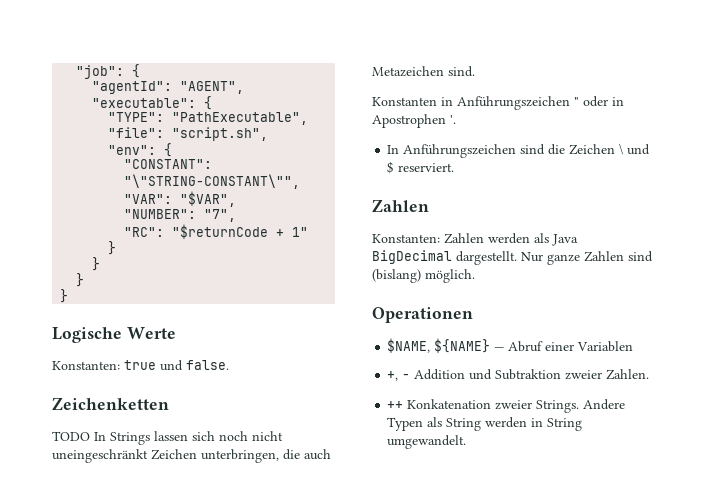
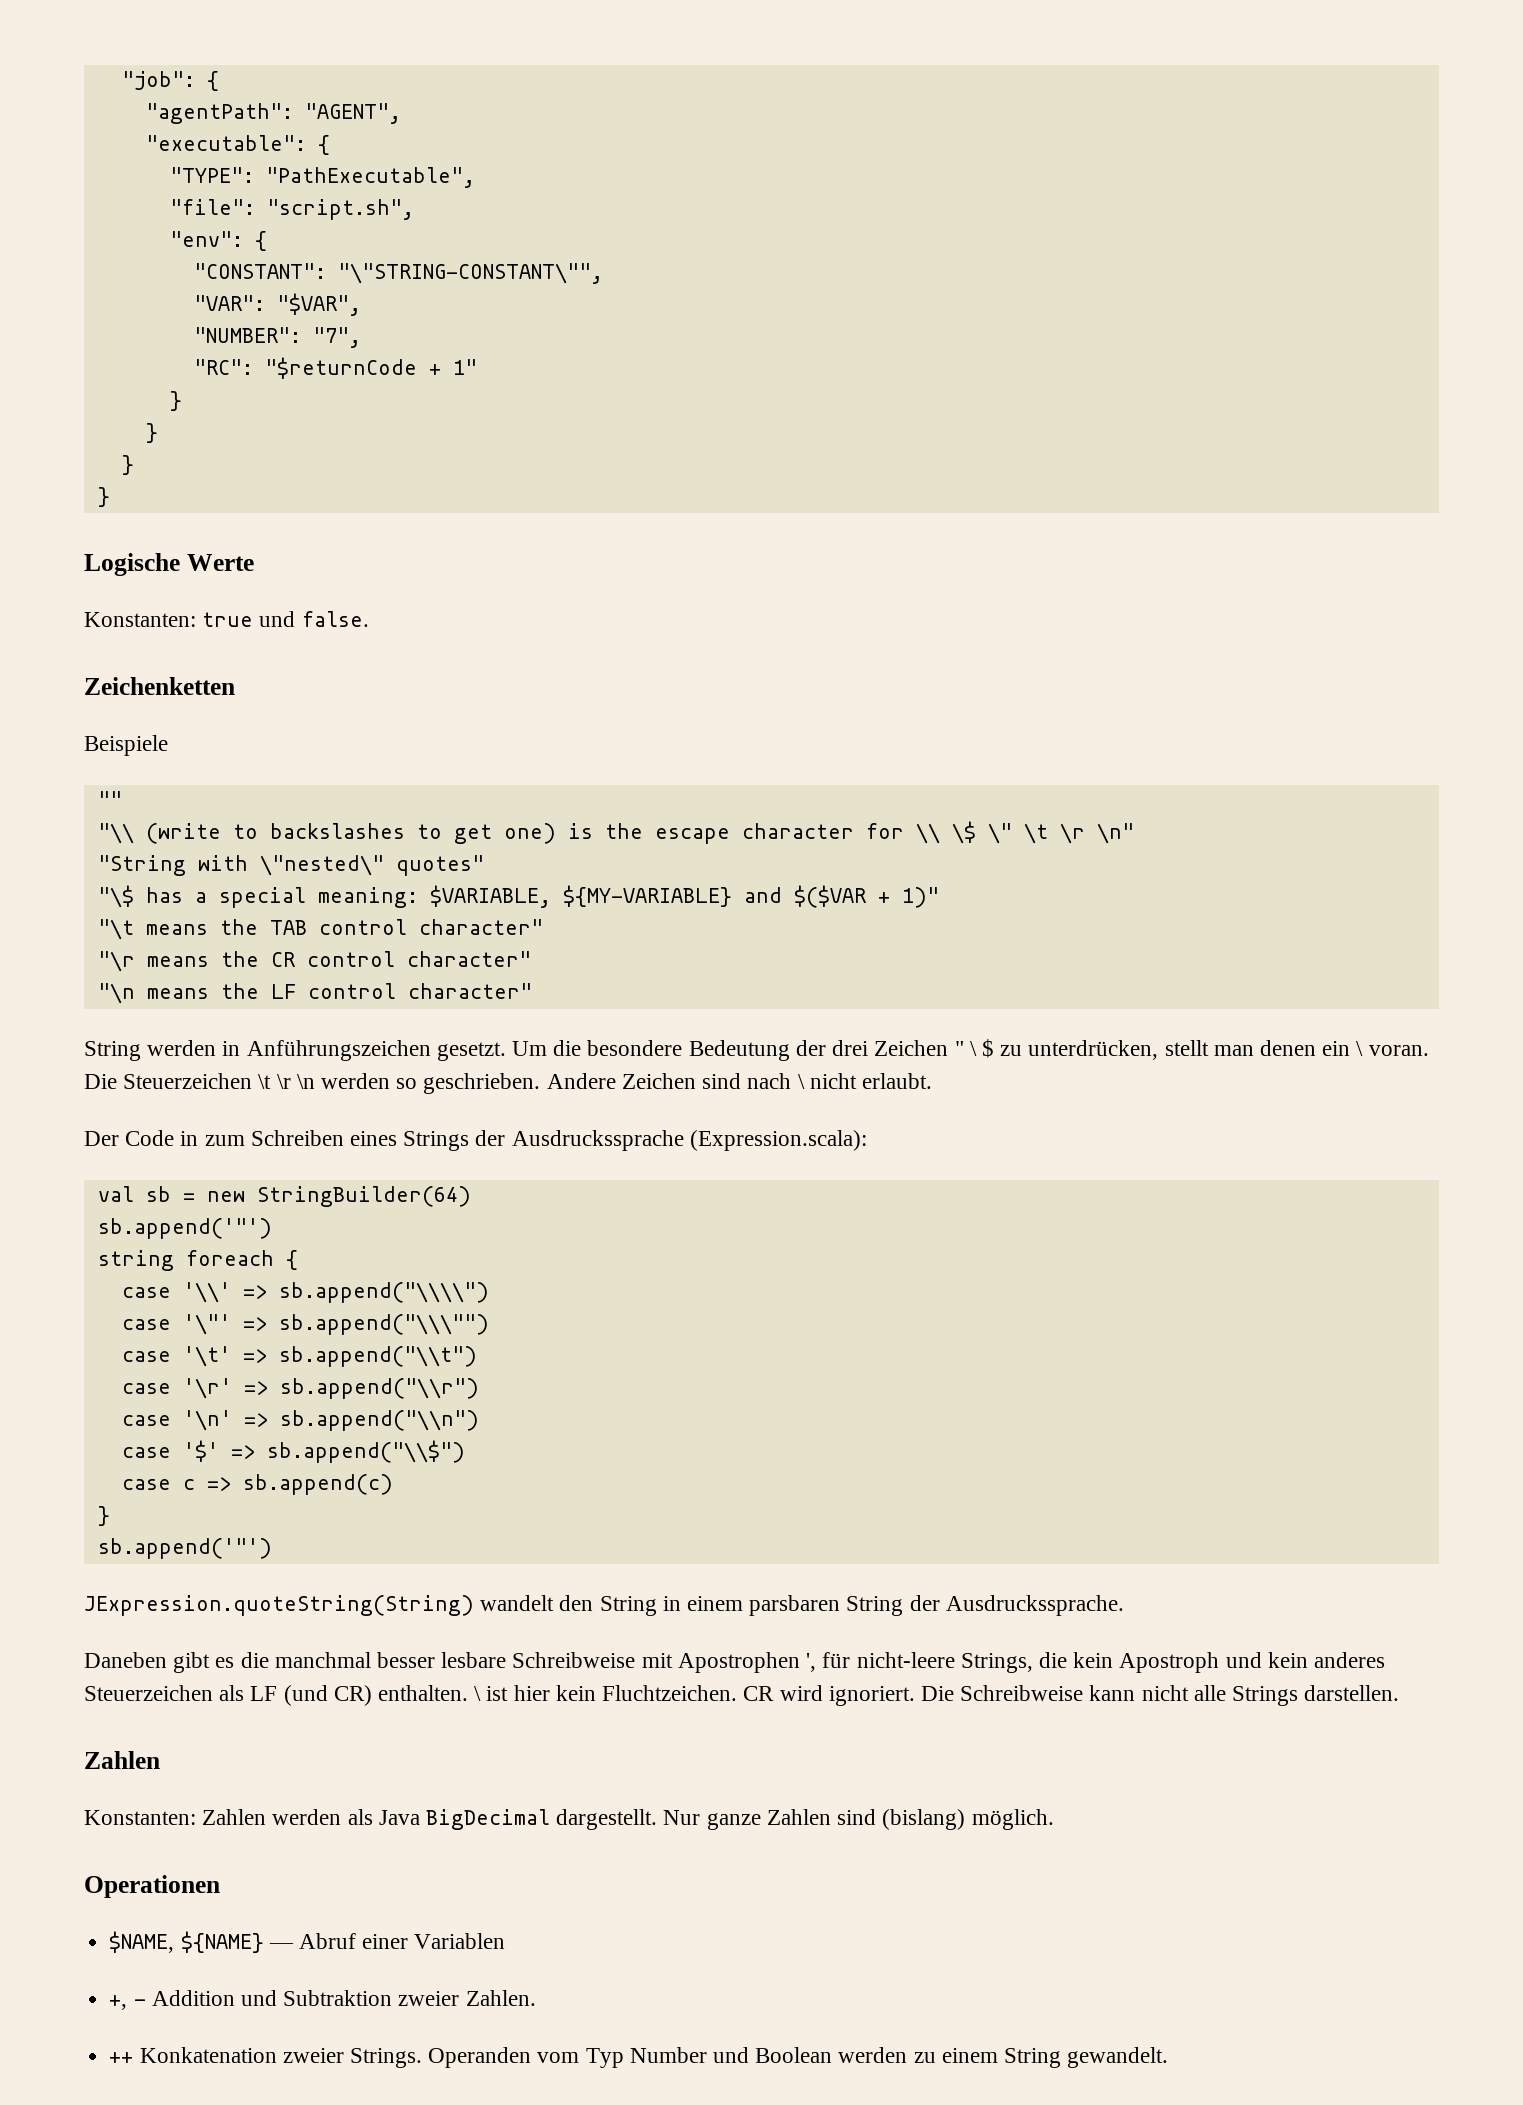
- "agentId": "AGENT",
+ "agentPath": "AGENT",
- TODO In Strings lassen sich noch nicht uneingeschränkt Zeichen unterbringen, die auch Metazeichen sind.
- Konstanten in Anführungszeichen " oder in Apostrophen '.
- In Anführungszeichen sind die Zeichen \ und $ reserviert.
+ Beispiele
+ ""
+ "\\ (write to backslashes to get one) is the escape character for \\ \$ \" \t \r \n"
+ "String with \"nested\" quotes"
+ "\$ has a special meaning: $VARIABLE, ${MY-VARIABLE} and $($VAR + 1)"
+ "\t means the TAB control character"
+ "\r means the CR control character"
+ "\n means the LF control character"
+ String werden in Anführungszeichen gesetzt. Um die besondere Bedeutung der drei Zeichen " \ $ zu unterdrücken, stellt man denen ein \ voran. Die Steuerzeichen \t \r \n werden so geschrieben. Andere Zeichen sind nach \ nicht erlaubt.
+ Der Code in zum Schreiben eines Strings der Ausdruckssprache (Expression.scala):
+ val sb = new StringBuilder(64)
+ sb.append('"')
+ string foreach {
+ case '\\' => sb.append("\\\\")
+ case '\"' => sb.append("\\\"")
+ case '\t' => sb.append("\\t")
+ case '\r' => sb.append("\\r")
+ case '\n' => sb.append("\\n")
+ case '$' => sb.append("\\$")
+ case c => sb.append(c)
+ }
+ sb.append('"')
+ JExpression.quoteString(String) wandelt den String in einem parsbaren String der Ausdruckssprache.
+ Daneben gibt es die manchmal besser lesbare Schreibweise mit Apostrophen ', für nicht-leere Strings, die kein Apostroph und kein anderes Steuerzeichen als LF (und CR) enthalten. \ ist hier kein Fluchtzeichen. CR wird ignoriert. Die Schreibweise kann nicht alle Strings darstellen.
- Andere Typen als String werden in String umgewandelt.
+ Operanden vom Typ Number und Boolean werden zu einem String gewandelt.

